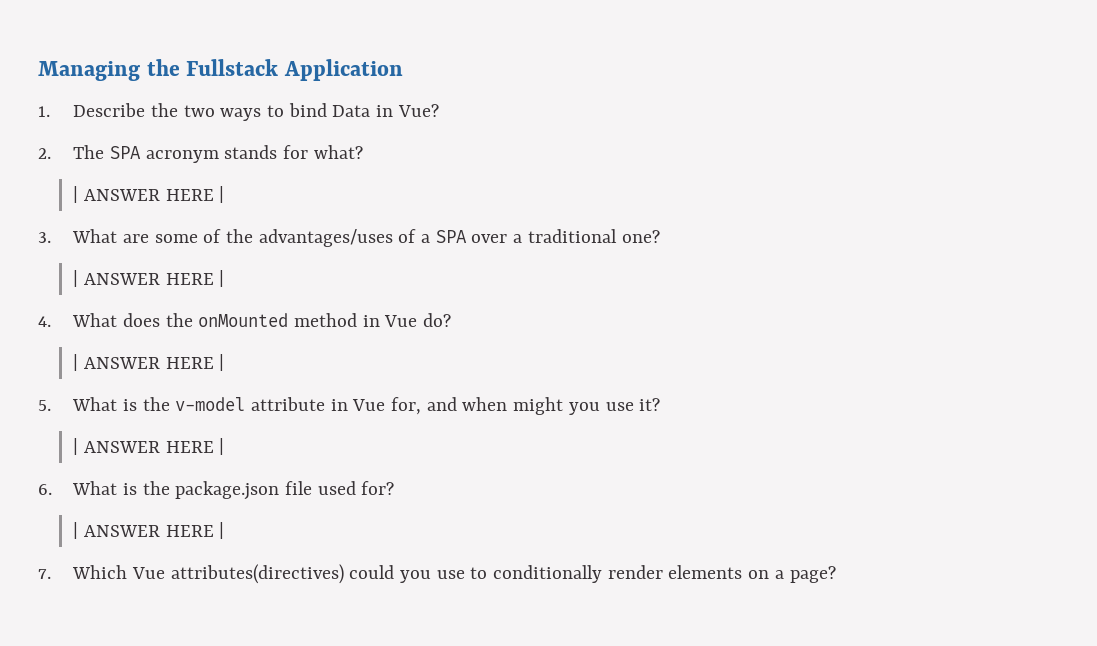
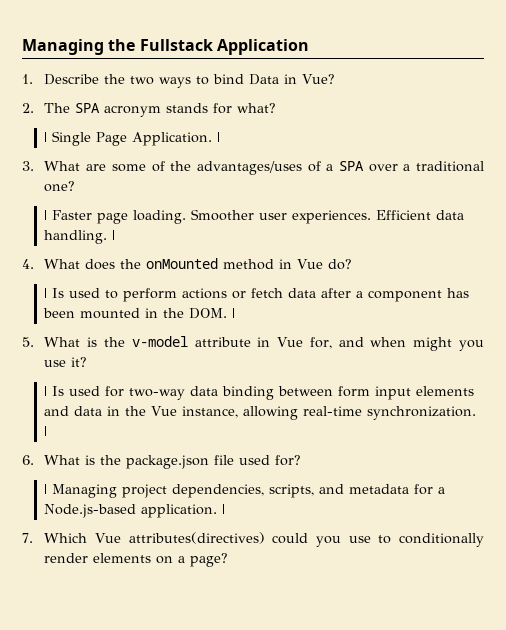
  2. The SPA acronym stands for what?
- | ANSWER HERE |
+ | Single Page Application. |
  3. What are some of the advantages/uses of a SPA over a traditional one?
- | ANSWER HERE |
+ | Faster page loading. Smoother user experiences. Efficient data handling. |
  4. What does the onMounted method in Vue do?
- | ANSWER HERE |
+ | Is used to perform actions or fetch data after a component has been mounted in the DOM. |
  5. What is the v-model attribute in Vue for, and when might you use it?
- | ANSWER HERE |
+ | Is used for two-way data binding between form input elements and data in the Vue instance, allowing real-time synchronization. |
  6. What is the package.json file used for?
- | ANSWER HERE |
+ | Managing project dependencies, scripts, and metadata for a Node.js-based application. |

